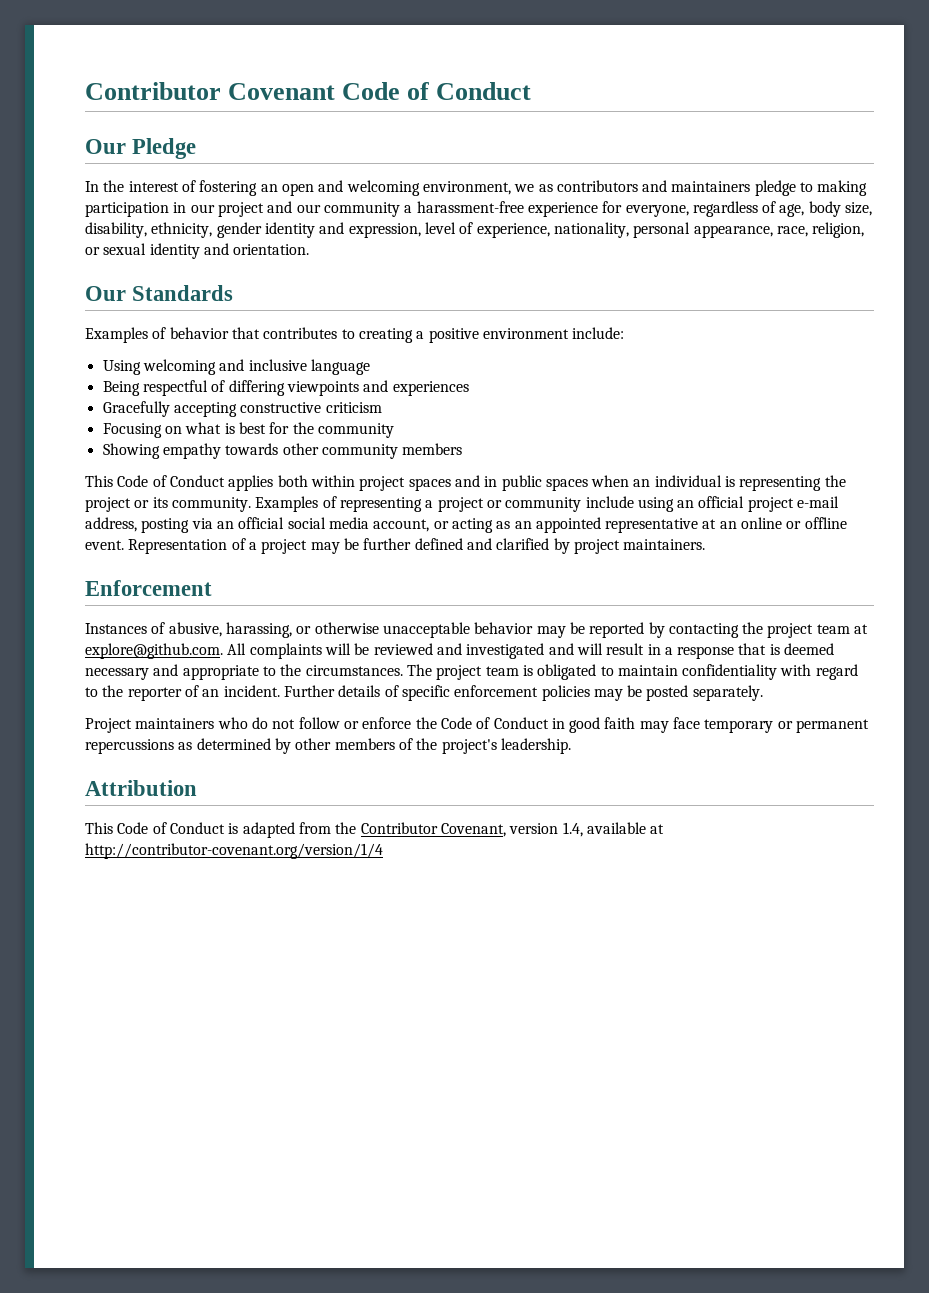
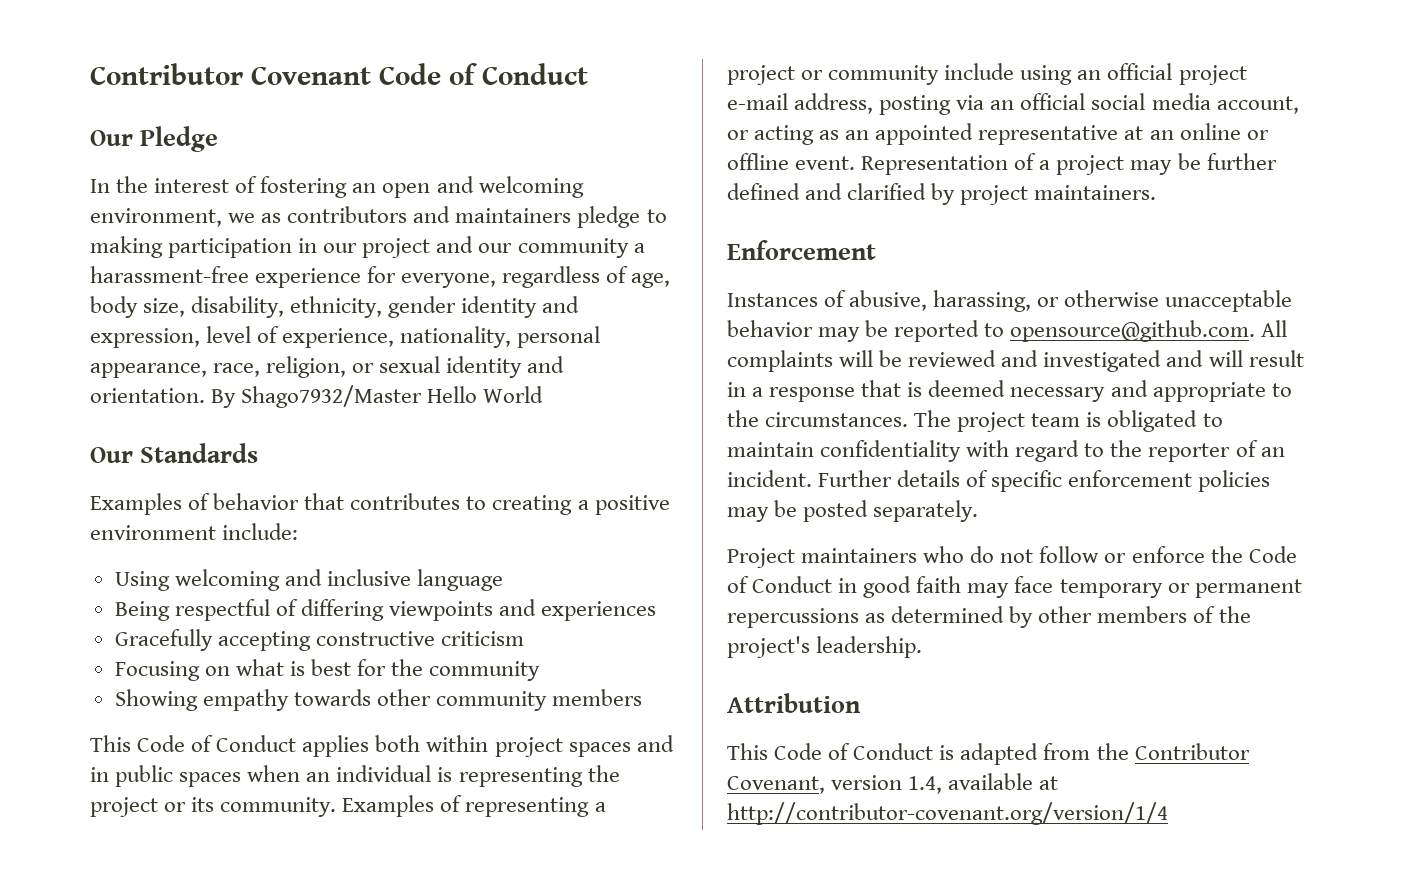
+ By Shago7932/Master Hello World
- Instances of abusive, harassing, or otherwise unacceptable behavior may be reported by contacting the project team at explore@github.com. All complaints will be reviewed and investigated and will result in a response that is deemed necessary and appropriate to the circumstances.
+ Instances of abusive, harassing, or otherwise unacceptable behavior may be reported to opensource@github.com. All complaints will be reviewed and investigated and will result in a response that is deemed necessary and appropriate to the circumstances.

